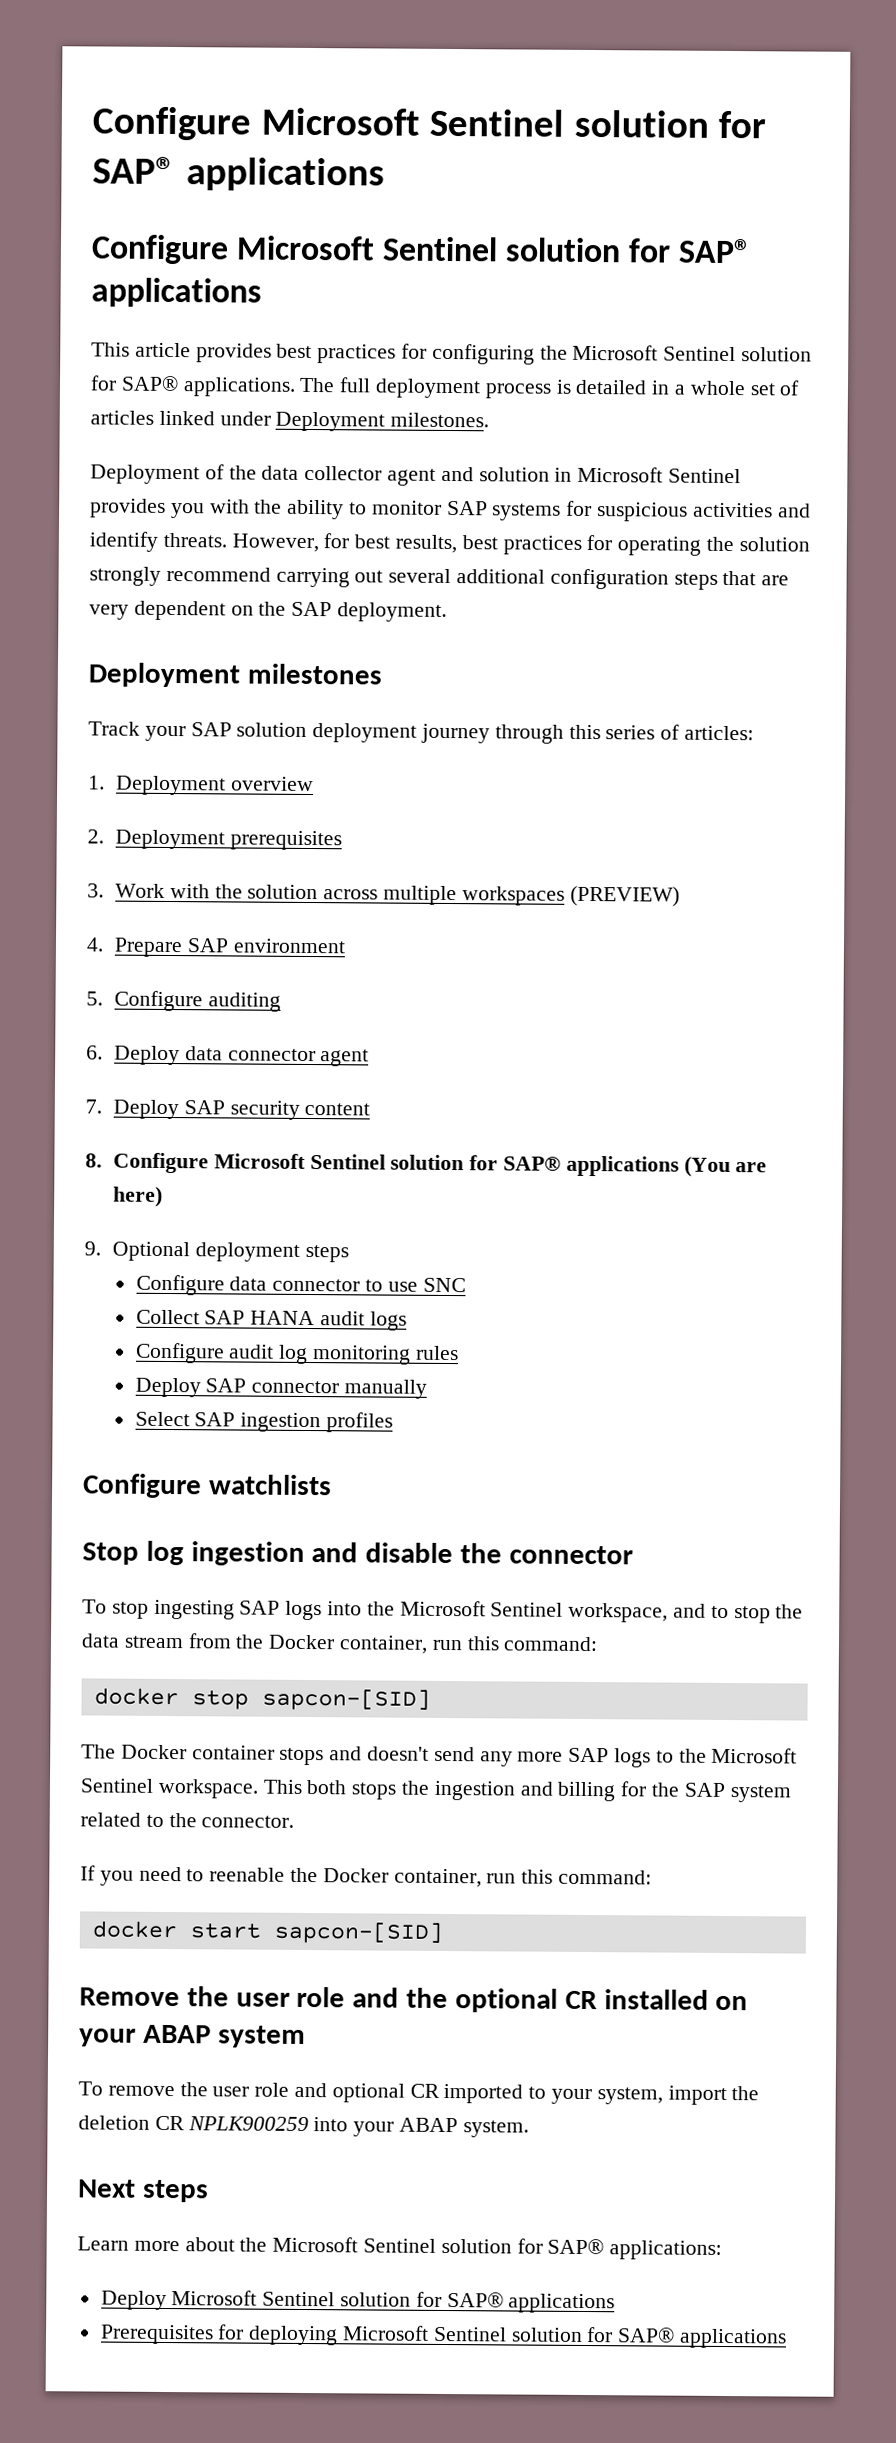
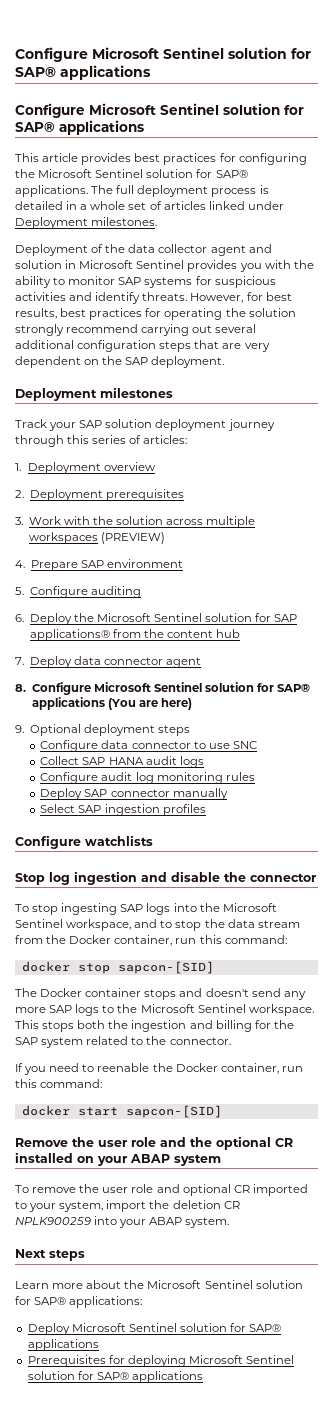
- 6. Deploy data connector agent
- 7. Deploy SAP security content
+ 6. Deploy the Microsoft Sentinel solution for SAP applications® from the content hub
+ 7. Deploy data connector agent
- This both stops the ingestion and billing for the SAP system related to the connector.
+ This stops both the ingestion and billing for the SAP system related to the connector.

